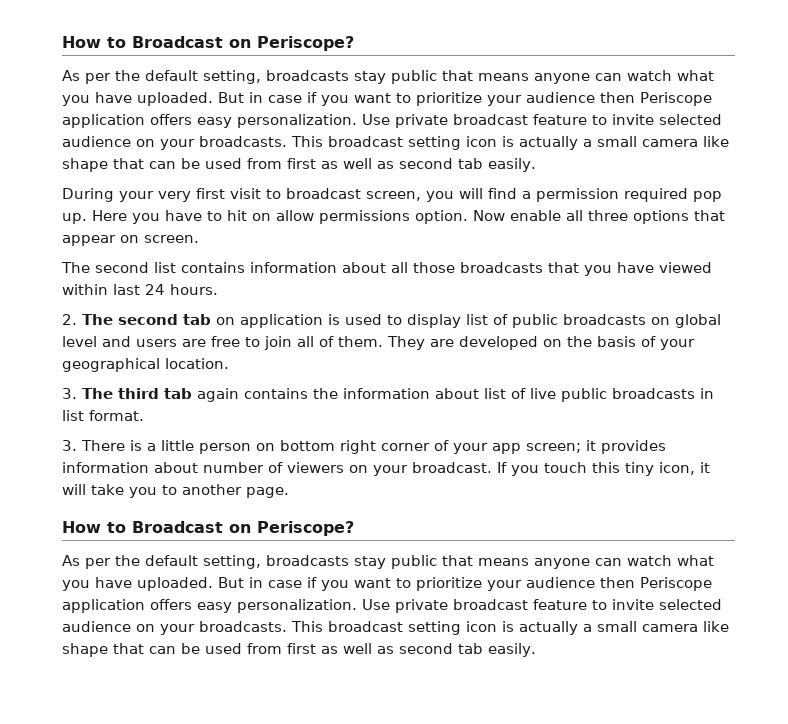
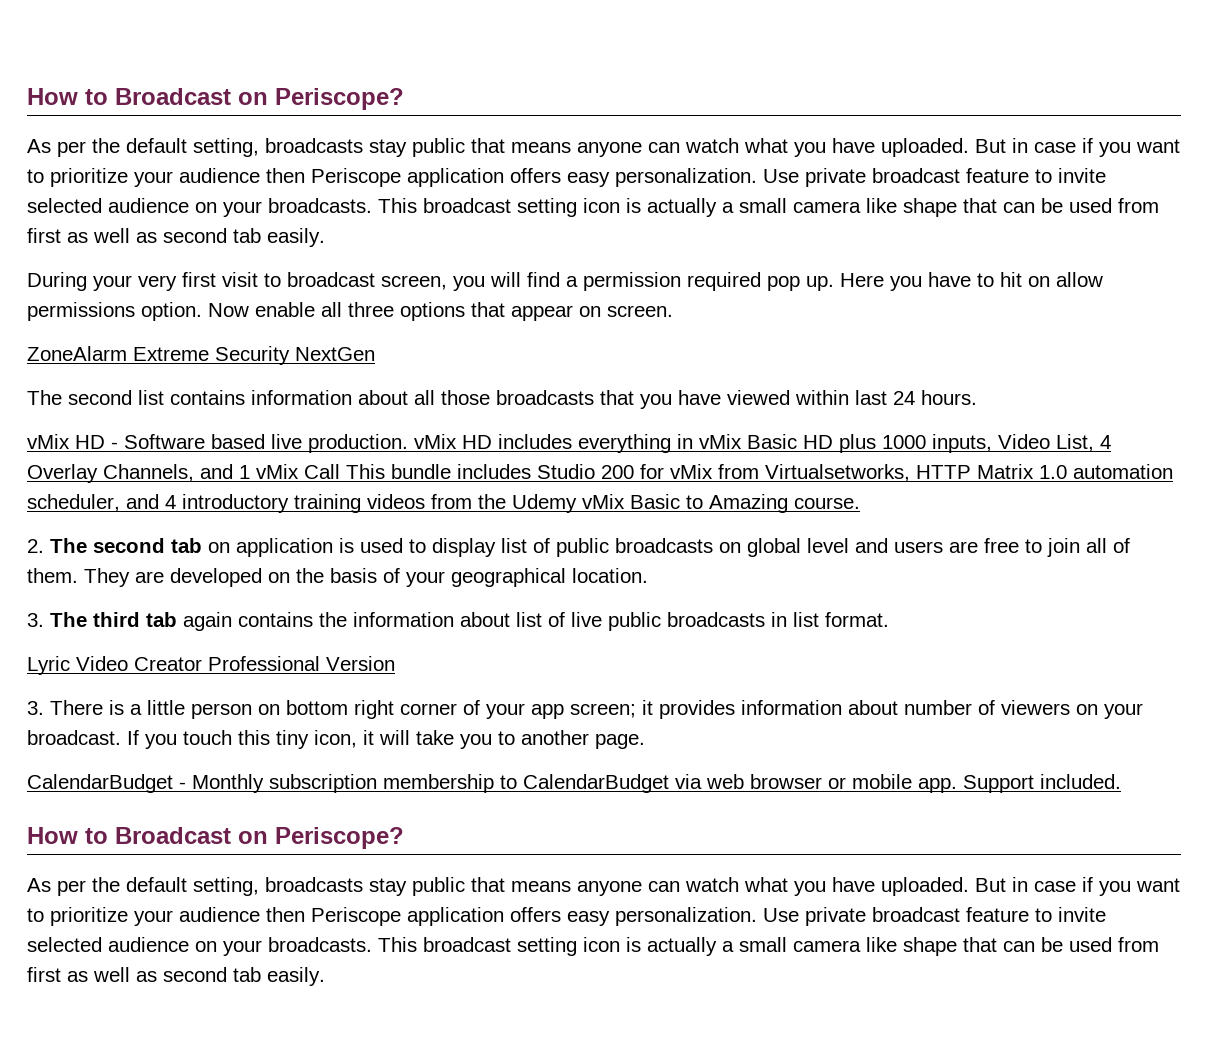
+ ZoneAlarm Extreme Security NextGen
+ vMix HD - Software based live production. vMix HD includes everything in vMix Basic HD plus 1000 inputs, Video List, 4 Overlay Channels, and 1 vMix Call This bundle includes Studio 200 for vMix from Virtualsetworks, HTTP Matrix 1.0 automation scheduler, and 4 introductory training videos from the Udemy vMix Basic to Amazing course.
+ Lyric Video Creator Professional Version
+ CalendarBudget - Monthly subscription membership to CalendarBudget via web browser or mobile app. Support included.

